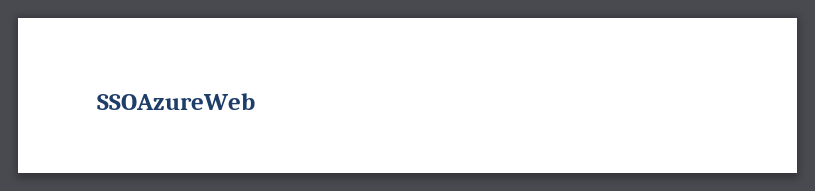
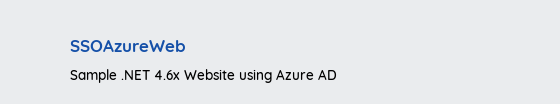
+ Sample .NET 4.6x Website using Azure AD

